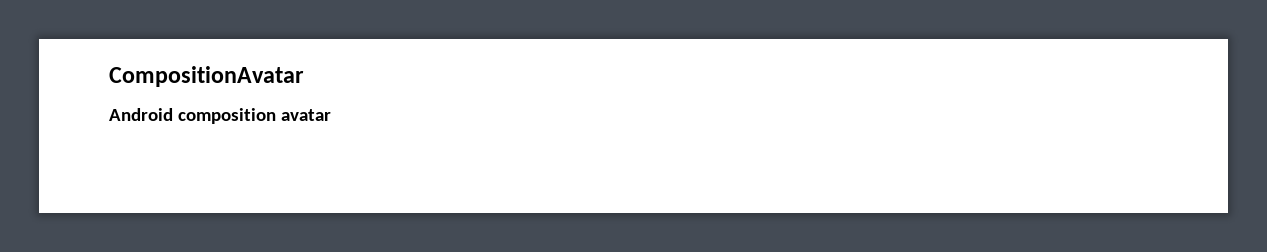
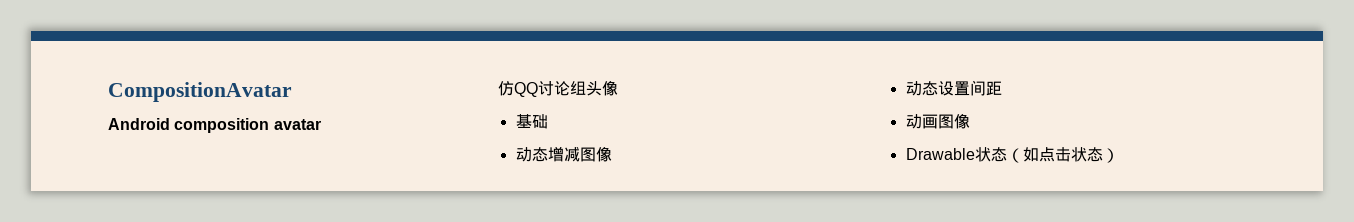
+ 仿QQ讨论组头像
+ 基础
+ 动态增减图像
+ 动态设置间距
+ 动画图像
+ Drawable状态（如点击状态）

